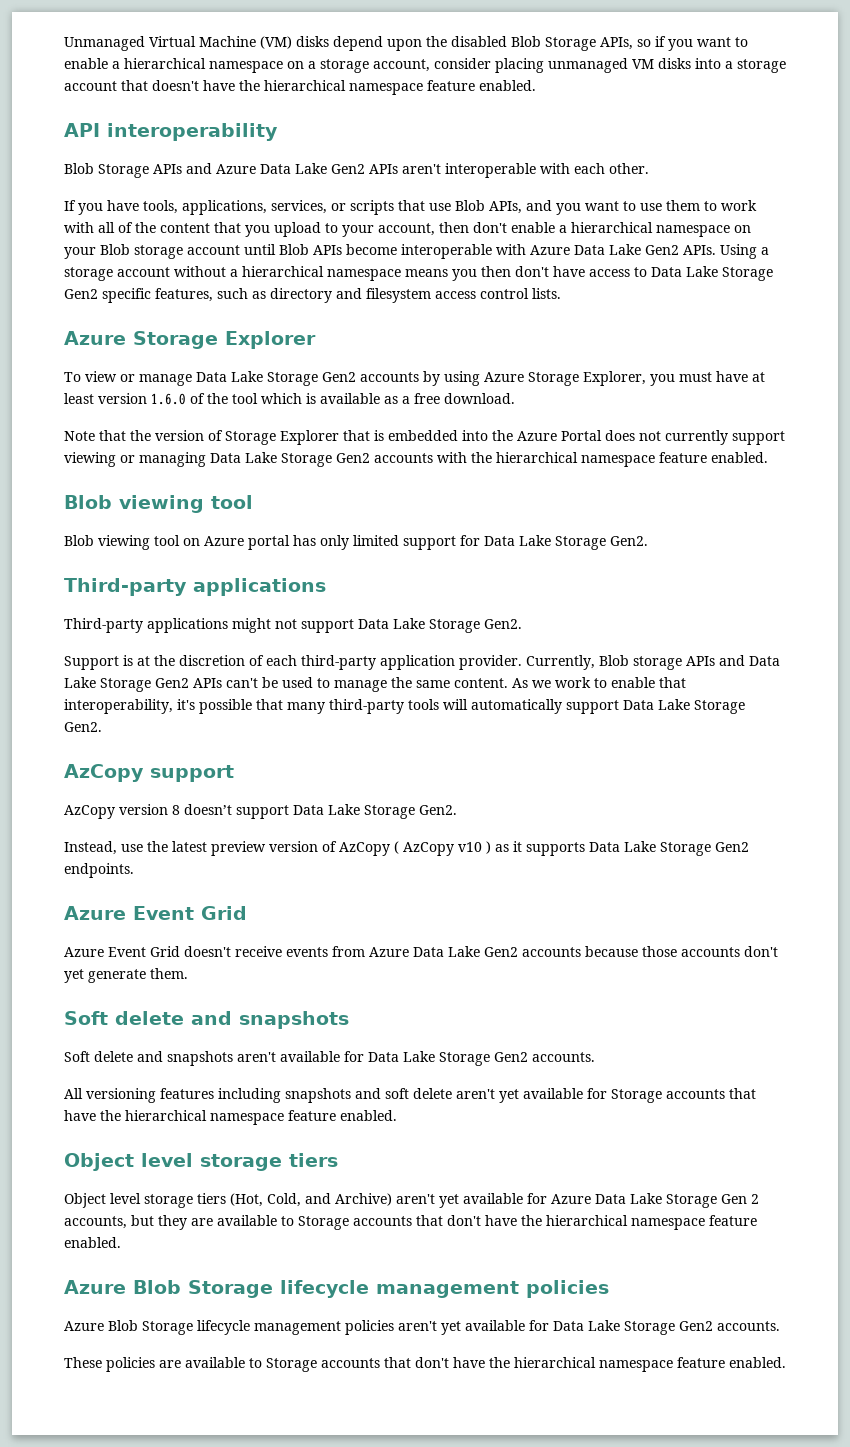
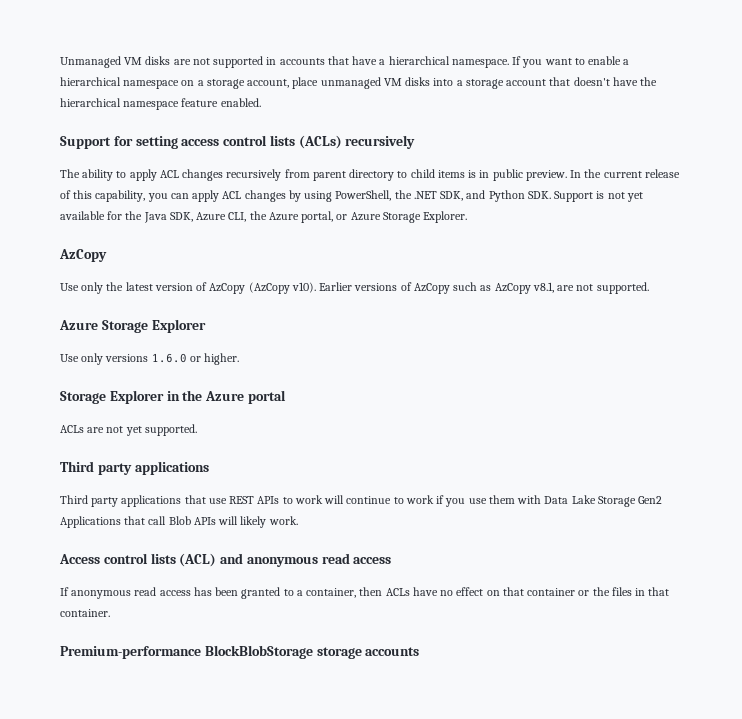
- Unmanaged Virtual Machine (VM) disks depend upon the disabled Blob Storage APIs, so if you want to enable a hierarchical namespace on a storage account, consider placing unmanaged VM disks into a storage account that doesn't have the hierarchical namespace feature enabled.
+ Unmanaged VM disks are not supported in accounts that have a hierarchical namespace. If you want to enable a hierarchical namespace on a storage account, place unmanaged VM disks into a storage account that doesn't have the hierarchical namespace feature enabled.
- API interoperability
- Blob Storage APIs and Azure Data Lake Gen2 APIs aren't interoperable with each other.
- If you have tools, applications, services, or scripts that use Blob APIs, and you want to use them to work with all of the content that you upload to your account, then don't enable a hierarchical namespace on your Blob storage account until Blob APIs become interoperable with Azure Data Lake Gen2 APIs. Using a storage account without a hierarchical namespace means you then don't have access to Data Lake Storage Gen2 specific features, such as directory and filesystem access control lists.
+ Support for setting access control lists (ACLs) recursively
+ The ability to apply ACL changes recursively from parent directory to child items is in public preview. In the current release of this capability, you can apply ACL changes by using PowerShell, the .NET SDK, and Python SDK. Support is not yet available for the Java SDK, Azure CLI, the Azure portal, or Azure Storage Explorer.
+ AzCopy
+ Use only the latest version of AzCopy (AzCopy v10). Earlier versions of AzCopy such as AzCopy v8.1, are not supported.
  Azure Storage Explorer
- To view or manage Data Lake Storage Gen2 accounts by using Azure Storage Explorer, you must have at least version 1.6.0 of the tool which is available as a free download.
- Note that the version of Storage Explorer that is embedded into the Azure Portal does not currently support viewing or managing Data Lake Storage Gen2 accounts with the hierarchical namespace feature enabled.
- Blob viewing tool
- Blob viewing tool on Azure portal has only limited support for Data Lake Storage Gen2.
- Third-party applications
- Third-party applications might not support Data Lake Storage Gen2.
- Support is at the discretion of each third-party application provider. Currently, Blob storage APIs and Data Lake Storage Gen2 APIs can't be used to manage the same content. As we work to enable that interoperability, it's possible that many third-party tools will automatically support Data Lake Storage Gen2.
- AzCopy support
- AzCopy version 8 doesn’t support Data Lake Storage Gen2.
- Instead, use the latest preview version of AzCopy ( AzCopy v10 ) as it supports Data Lake Storage Gen2 endpoints.
- Azure Event Grid
- Azure Event Grid doesn't receive events from Azure Data Lake Gen2 accounts because those accounts don't yet generate them.
- Soft delete and snapshots
- Soft delete and snapshots aren't available for Data Lake Storage Gen2 accounts.
- All versioning features including snapshots and soft delete aren't yet available for Storage accounts that have the hierarchical namespace feature enabled.
- Object level storage tiers
- Object level storage tiers (Hot, Cold, and Archive) aren't yet available for Azure Data Lake Storage Gen 2 accounts, but they are available to Storage accounts that don't have the hierarchical namespace feature enabled.
- Azure Blob Storage lifecycle management policies
- Azure Blob Storage lifecycle management policies aren't yet available for Data Lake Storage Gen2 accounts.
- These policies are available to Storage accounts that don't have the hierarchical namespace feature enabled.
+ Use only versions 1.6.0 or higher.
+ Storage Explorer in the Azure portal
+ ACLs are not yet supported.
+ Third party applications
+ Third party applications that use REST APIs to work will continue to work if you use them with Data Lake Storage Gen2 Applications that call Blob APIs will likely work.
+ Access control lists (ACL) and anonymous read access
+ If anonymous read access has been granted to a container, then ACLs have no effect on that container or the files in that container.
+ Premium-performance BlockBlobStorage storage accounts

